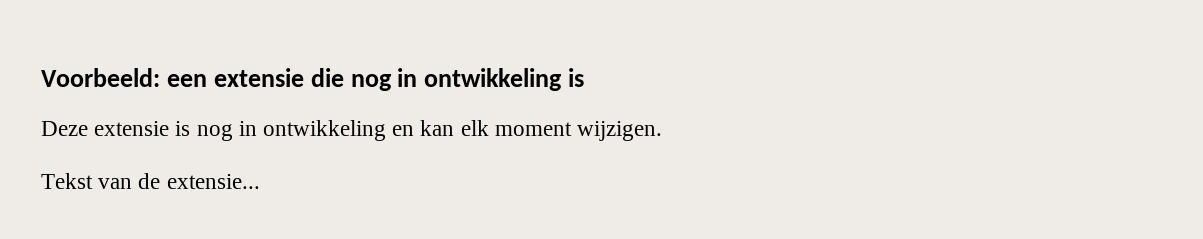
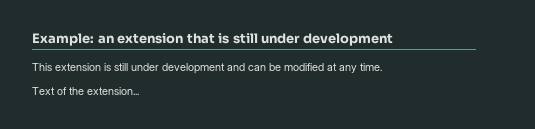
- Voorbeeld: een extensie die nog in ontwikkeling is
- Deze extensie is nog in ontwikkeling en kan elk moment wijzigen.
- Tekst van de extensie...
+ Example: an extension that is still under development
+ This extension is still under development and can be modified at any time.
+ Text of the extension...

